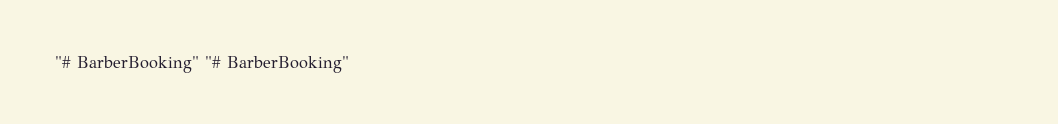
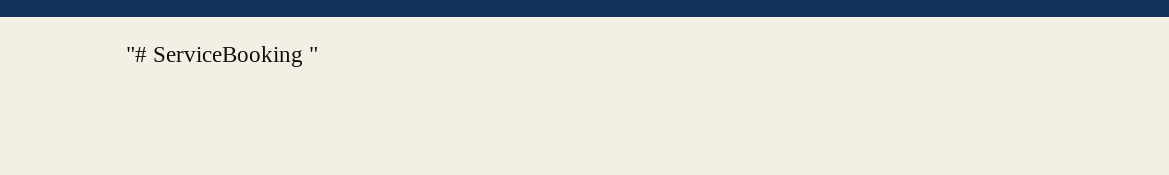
- "# BarberBooking" "# BarberBooking"
+ "# ServiceBooking "

